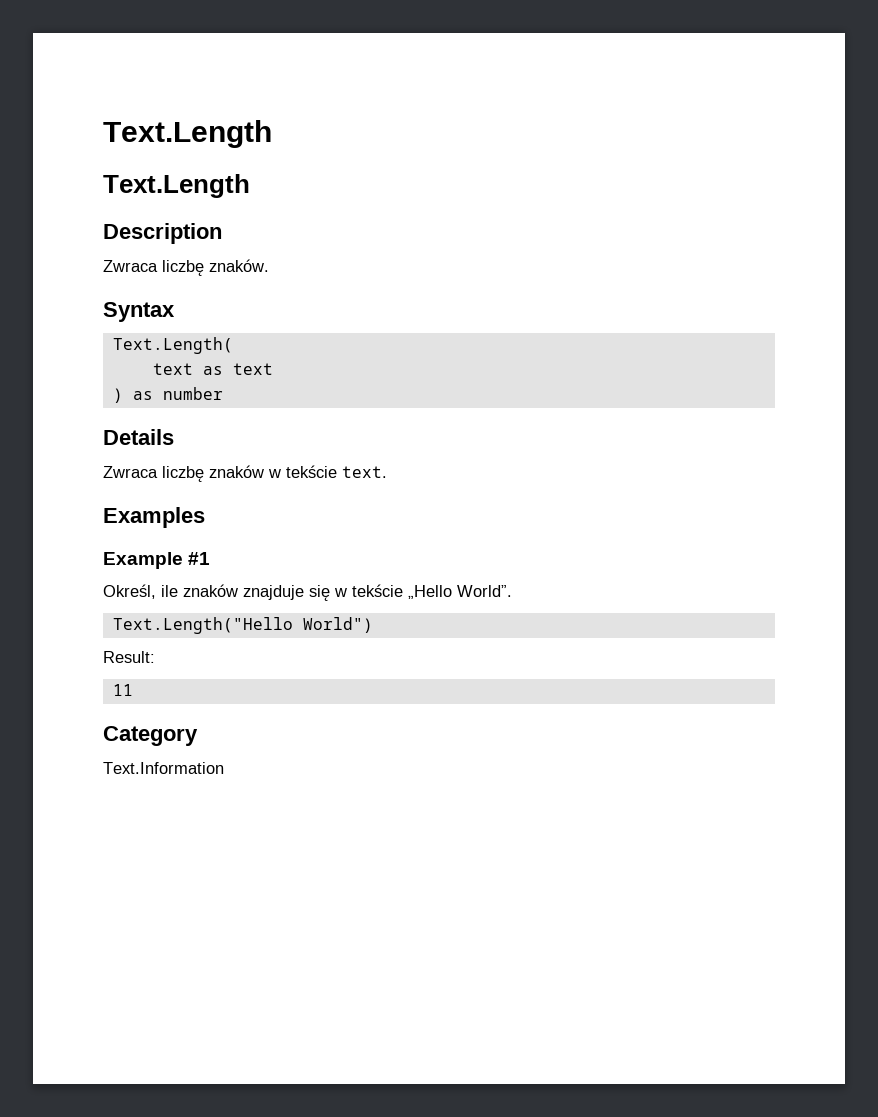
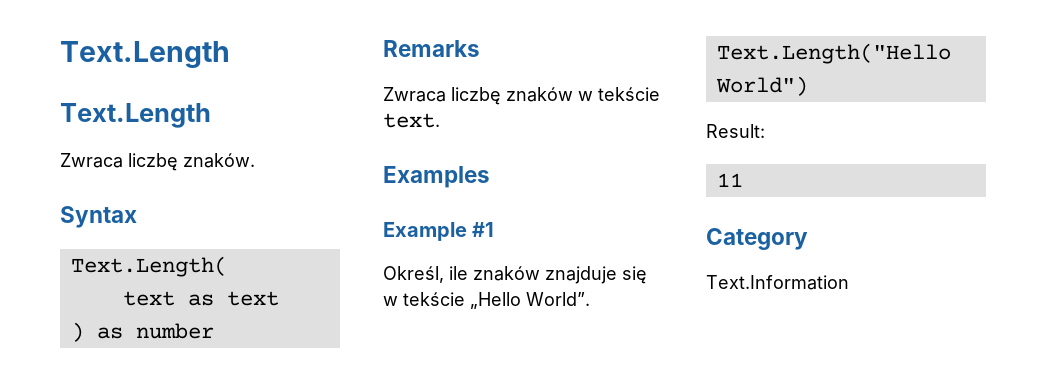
- Description
- Details
+ Remarks

